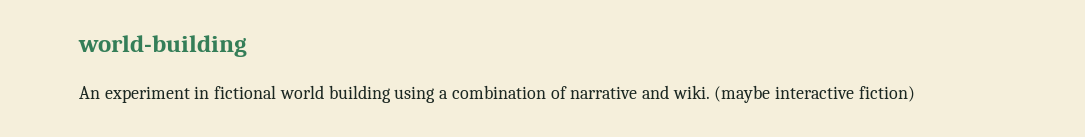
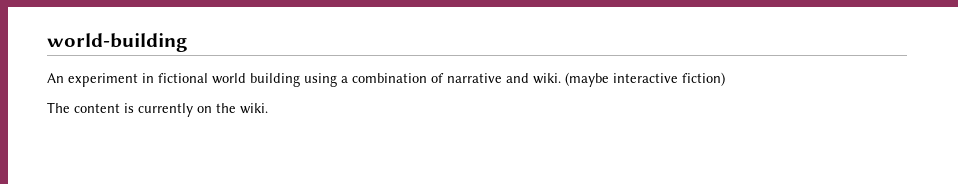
+ The content is currently on the wiki.

